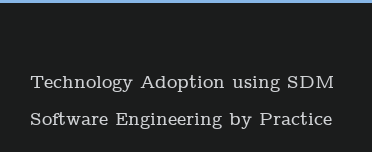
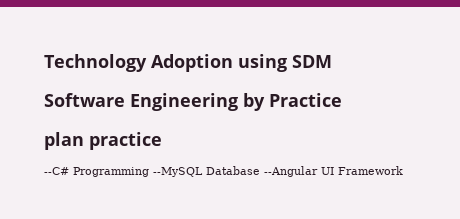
+ plan practice
+ --C# Programming --MySQL Database --Angular UI Framework

